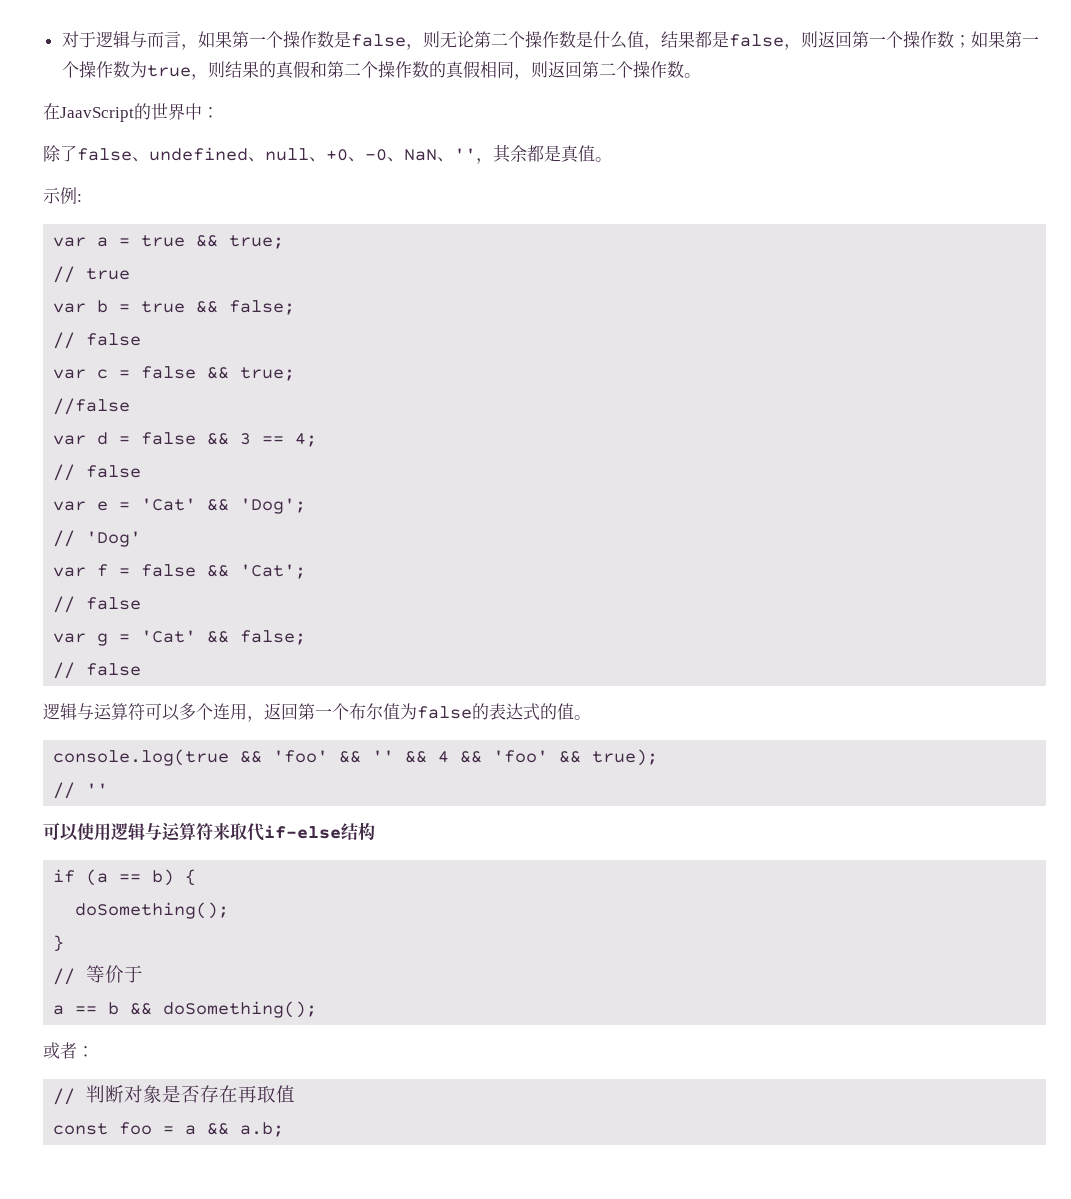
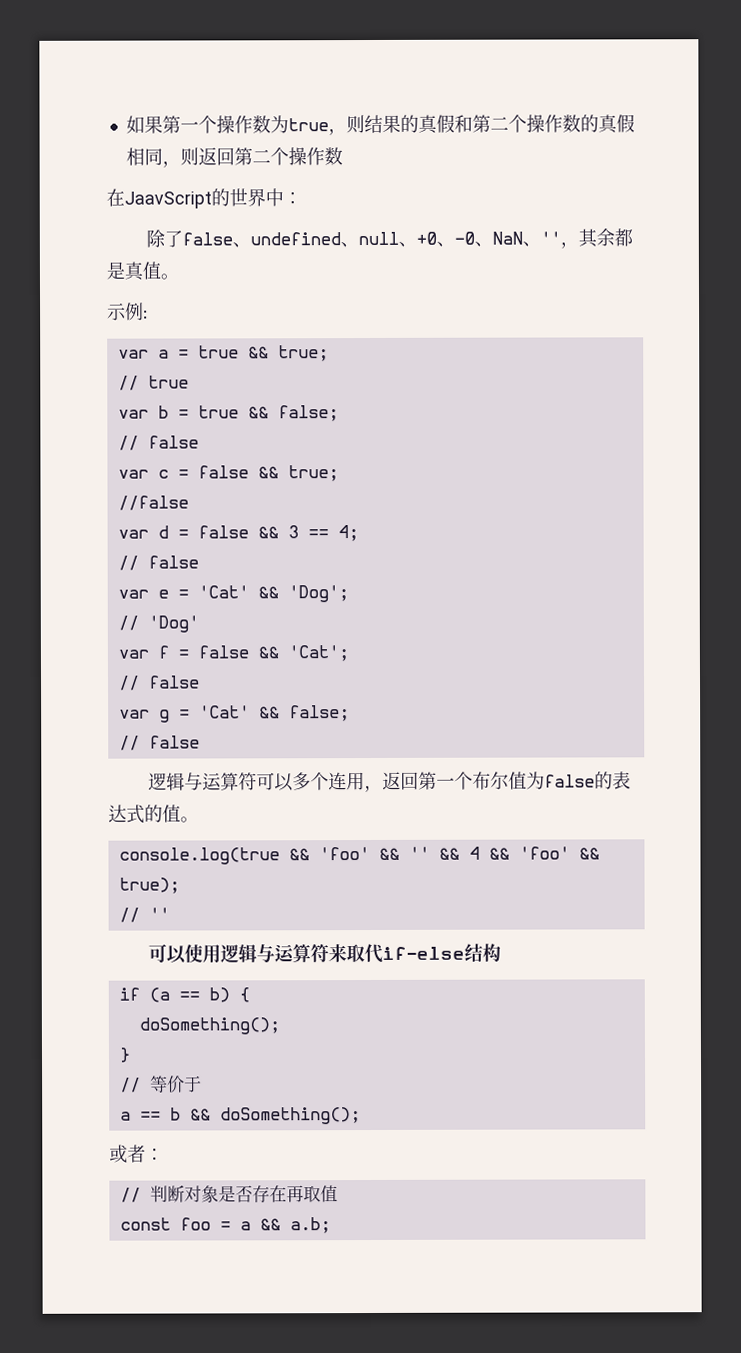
- 对于逻辑与而言，如果第一个操作数是false，则无论第二个操作数是什么值，结果都是false，则返回第一个操作数；如果第一个操作数为true，则结果的真假和第二个操作数的真假相同，则返回第二个操作数。
+ 如果第一个操作数为true，则结果的真假和第二个操作数的真假相同，则返回第二个操作数

